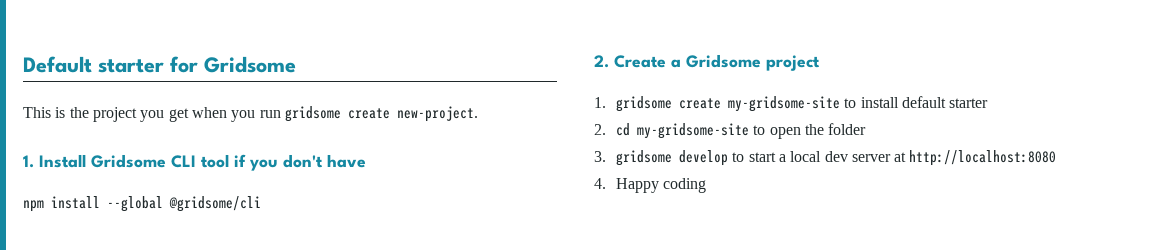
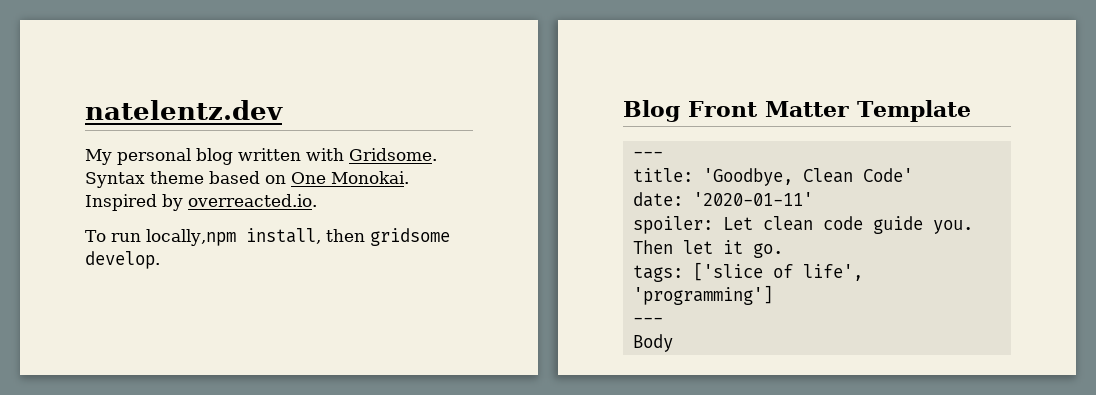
- Default starter for Gridsome
- This is the project you get when you run gridsome create new-project.
- 1. Install Gridsome CLI tool if you don't have
- npm install --global @gridsome/cli
- 2. Create a Gridsome project
- 1. gridsome create my-gridsome-site to install default starter
- 2. cd my-gridsome-site to open the folder
- 3. gridsome develop to start a local dev server at http://localhost:8080
- 4. Happy coding
+ natelentz.dev
+ My personal blog written with Gridsome. Syntax theme based on One Monokai. Inspired by overreacted.io.
+ To run locally,npm install, then gridsome develop.
+ Blog Front Matter Template
+ ---
+ title: 'Goodbye, Clean Code'
+ date: '2020-01-11'
+ spoiler: Let clean code guide you. Then let it go.
+ tags: ['slice of life', 'programming']
+ ---
+ Body

